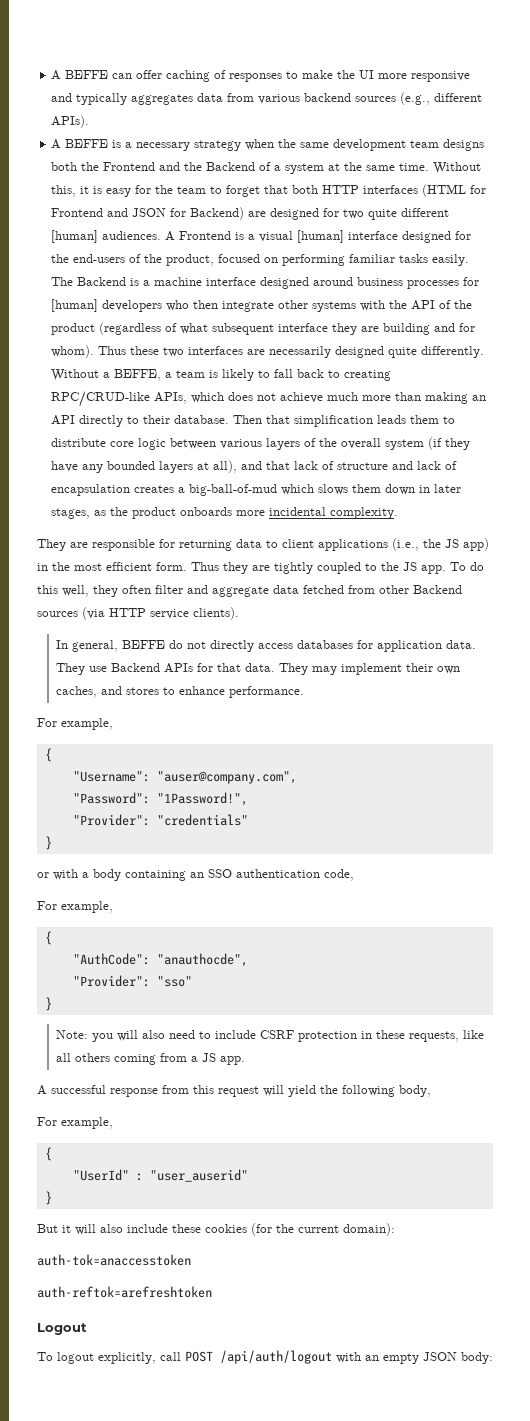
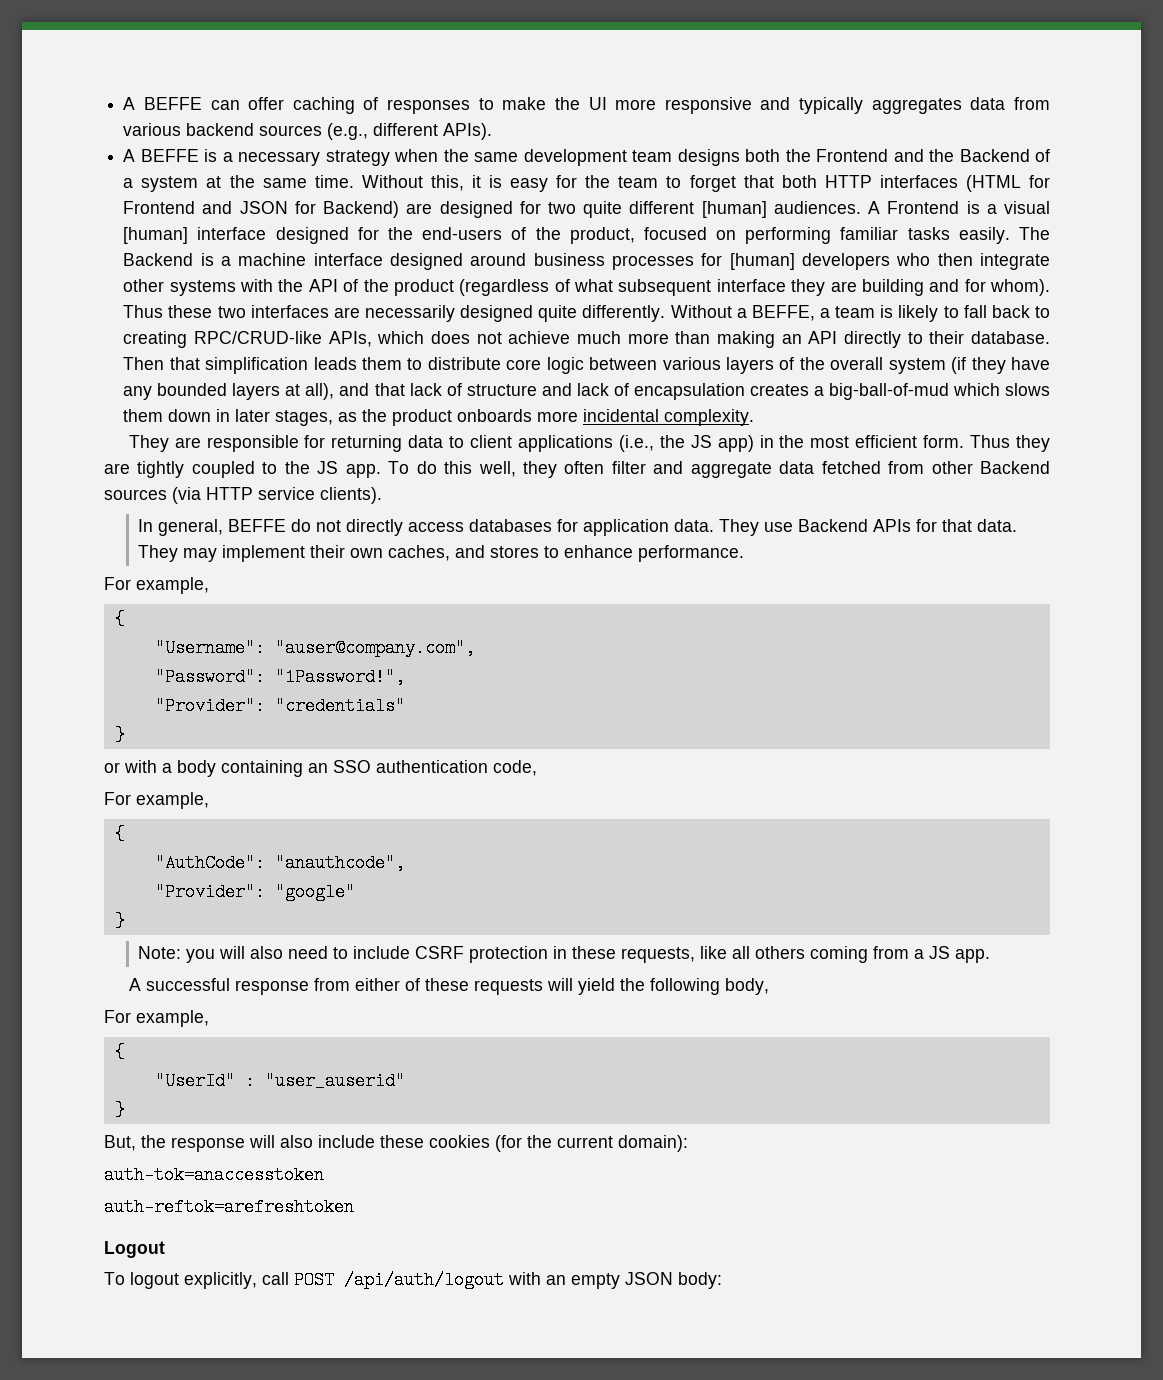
- "AuthCode": "anauthocde",
- "Provider": "sso"
+ "AuthCode": "anauthcode",
+ "Provider": "google"
- A successful response from this request will yield the following body,
+ A successful response from either of these requests will yield the following body,
- But it will also include these cookies (for the current domain):
+ But, the response will also include these cookies (for the current domain):

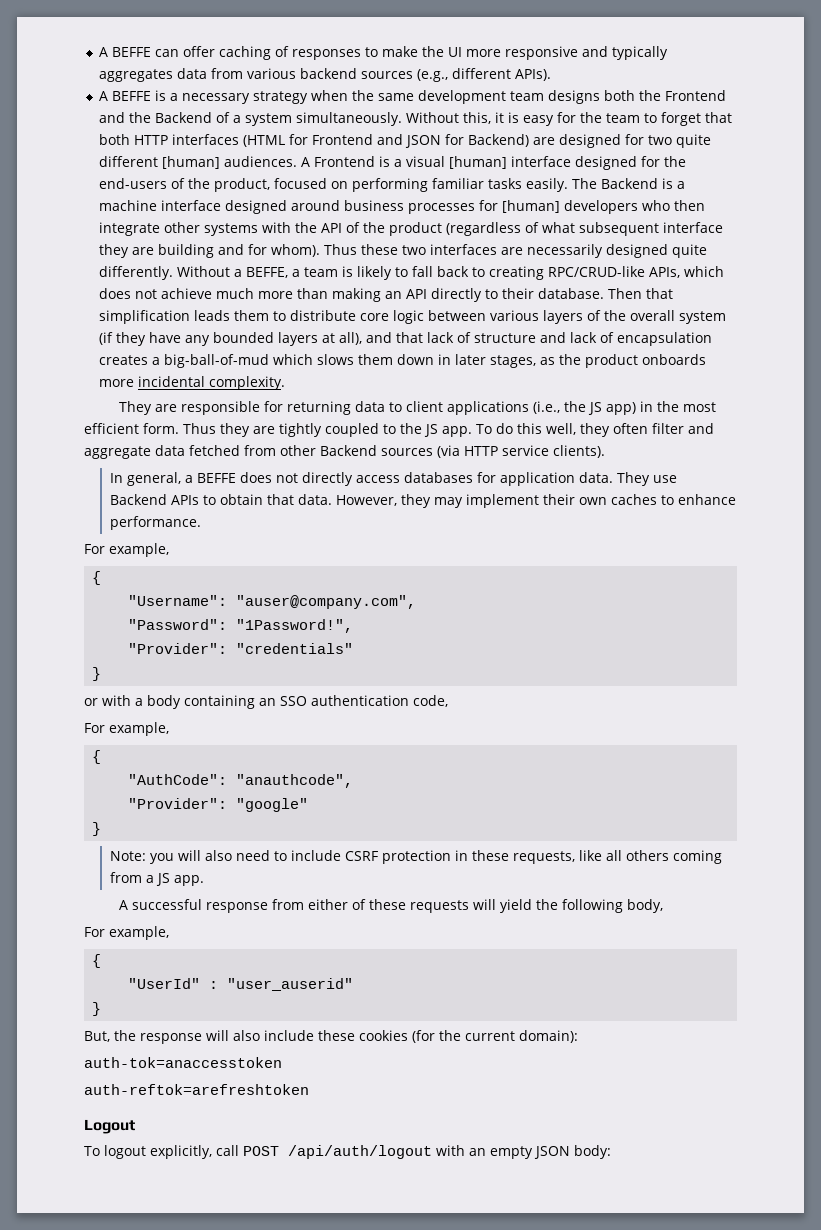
- A BEFFE is a necessary strategy when the same development team designs both the Frontend and the Backend of a system at the same time.
+ A BEFFE is a necessary strategy when the same development team designs both the Frontend and the Backend of a system simultaneously.
- In general, BEFFE do not directly access databases for application data.
+ In general, a BEFFE does not directly access databases for application data.
- They use Backend APIs for that data. They may implement their own caches, and stores to enhance performance.
+ They use Backend APIs to obtain that data. However, they may implement their own caches to enhance performance.

